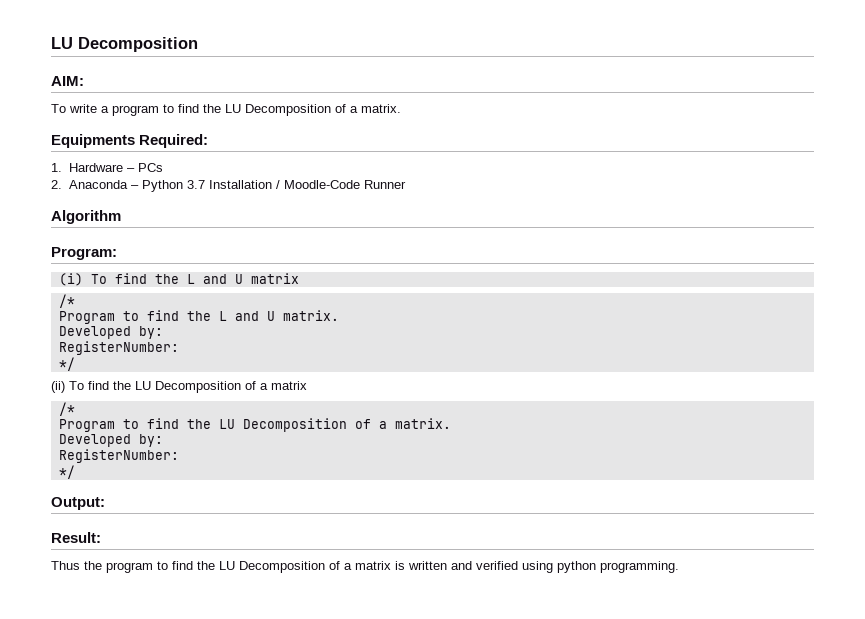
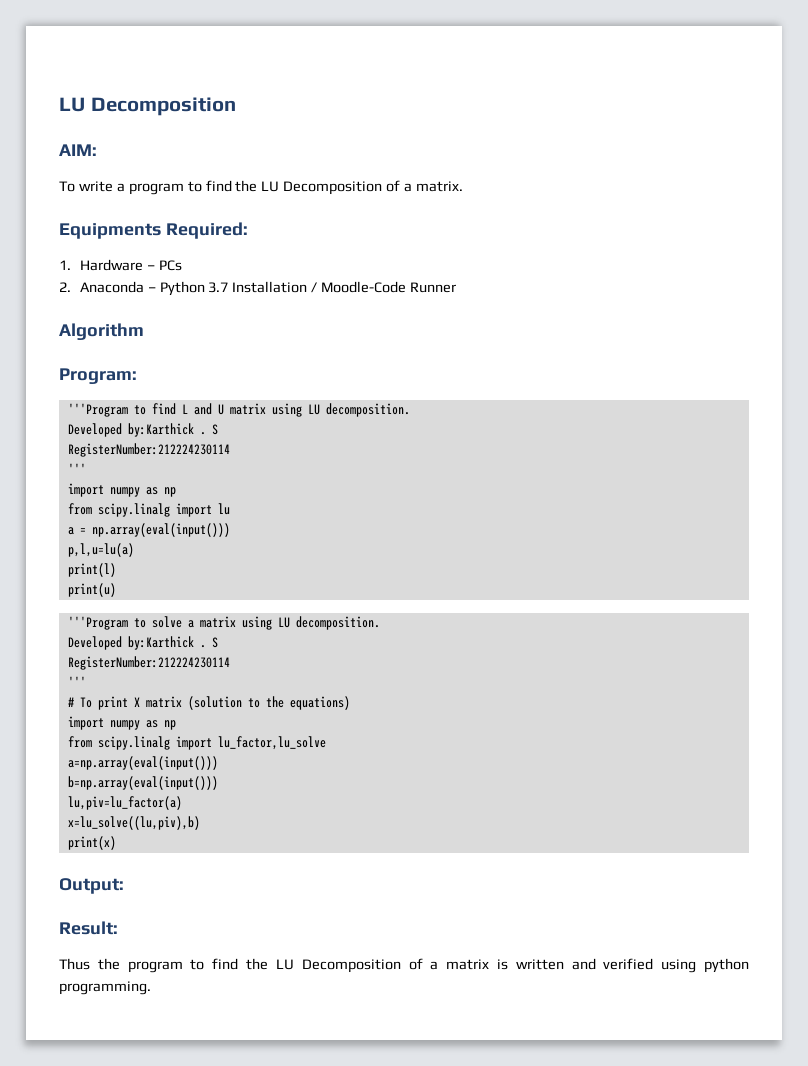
- (i) To find the L and U matrix
- /*
- Program to find the L and U matrix.
- Developed by:
- RegisterNumber:
- */
- (ii) To find the LU Decomposition of a matrix
- /*
- Program to find the LU Decomposition of a matrix.
- Developed by:
- RegisterNumber:
- */
+ '''Program to find L and U matrix using LU decomposition.
+ Developed by:Karthick . S
+ RegisterNumber:212224230114
+ '''
+ import numpy as np
+ from scipy.linalg import lu
+ a = np.array(eval(input()))
+ p,l,u=lu(a)
+ print(l)
+ print(u)
+ '''Program to solve a matrix using LU decomposition.
+ Developed by:Karthick . S
+ RegisterNumber:212224230114
+ '''
+ # To print X matrix (solution to the equations)
+ import numpy as np
+ from scipy.linalg import lu_factor,lu_solve
+ a=np.array(eval(input()))
+ b=np.array(eval(input()))
+ lu,piv=lu_factor(a)
+ x=lu_solve((lu,piv),b)
+ print(x)

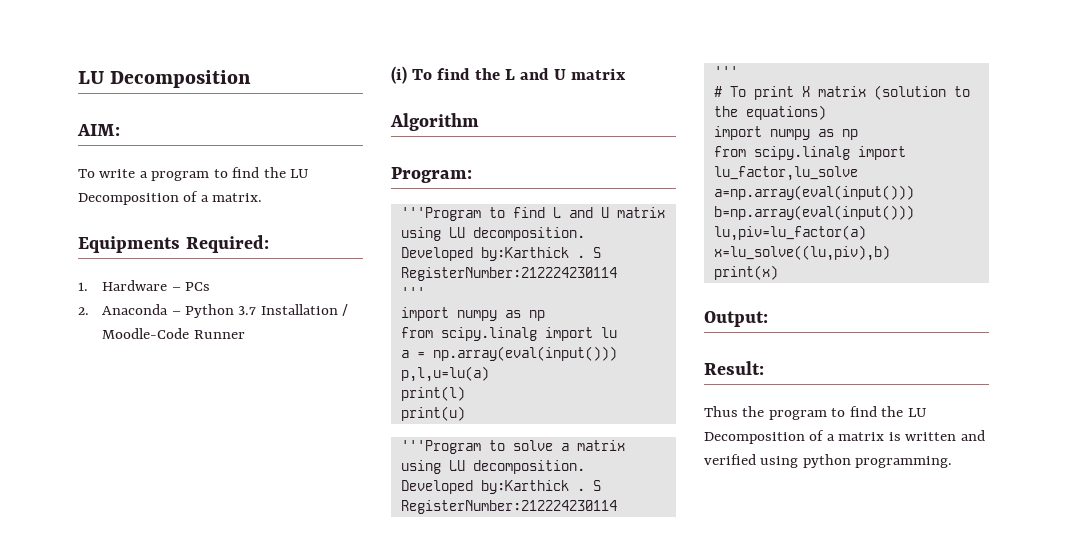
+ (i) To find the L and U matrix

